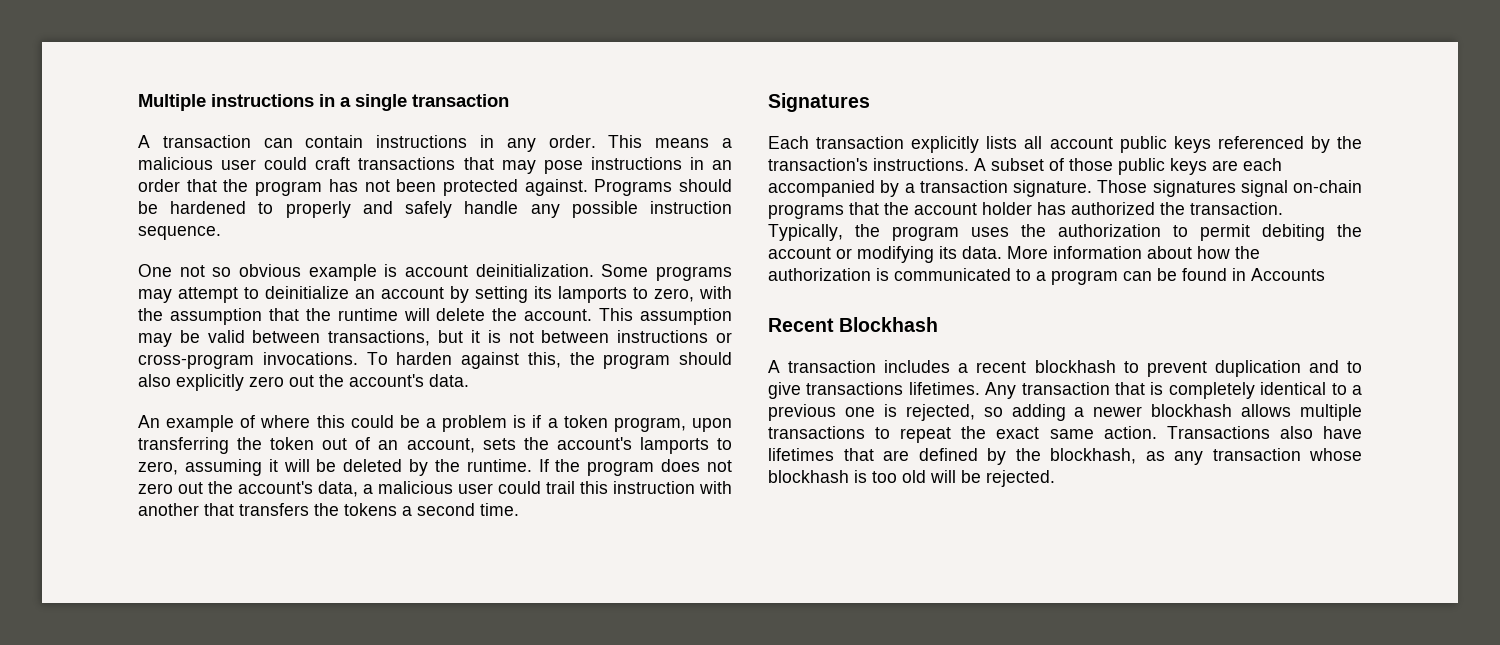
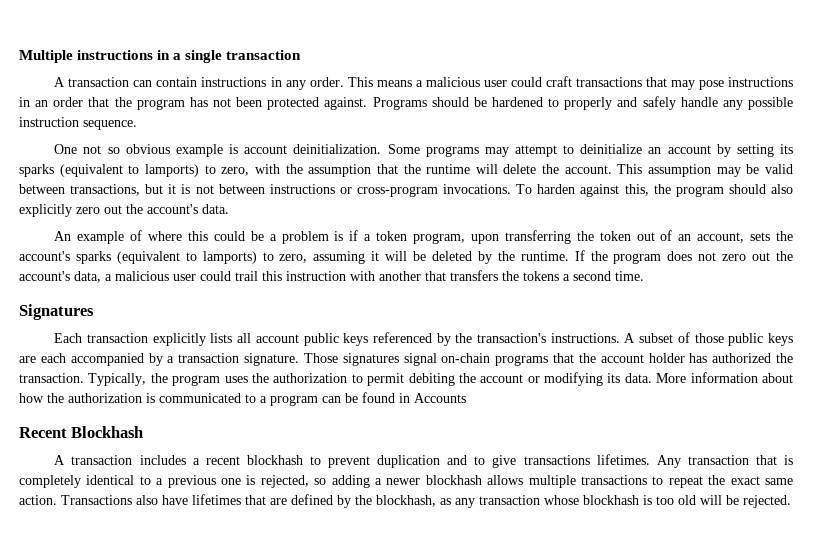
- Some programs may attempt to deinitialize an account by setting its lamports to zero, with the assumption that the runtime will delete the account.
+ Some programs may attempt to deinitialize an account by setting its sparks (equivalent to lamports) to zero, with the assumption that the runtime will delete the account.
- An example of where this could be a problem is if a token program, upon transferring the token out of an account, sets the account's lamports to zero, assuming it will be deleted by the runtime.
+ An example of where this could be a problem is if a token program, upon transferring the token out of an account, sets the account's sparks (equivalent to lamports) to zero, assuming it will be deleted by the runtime.

